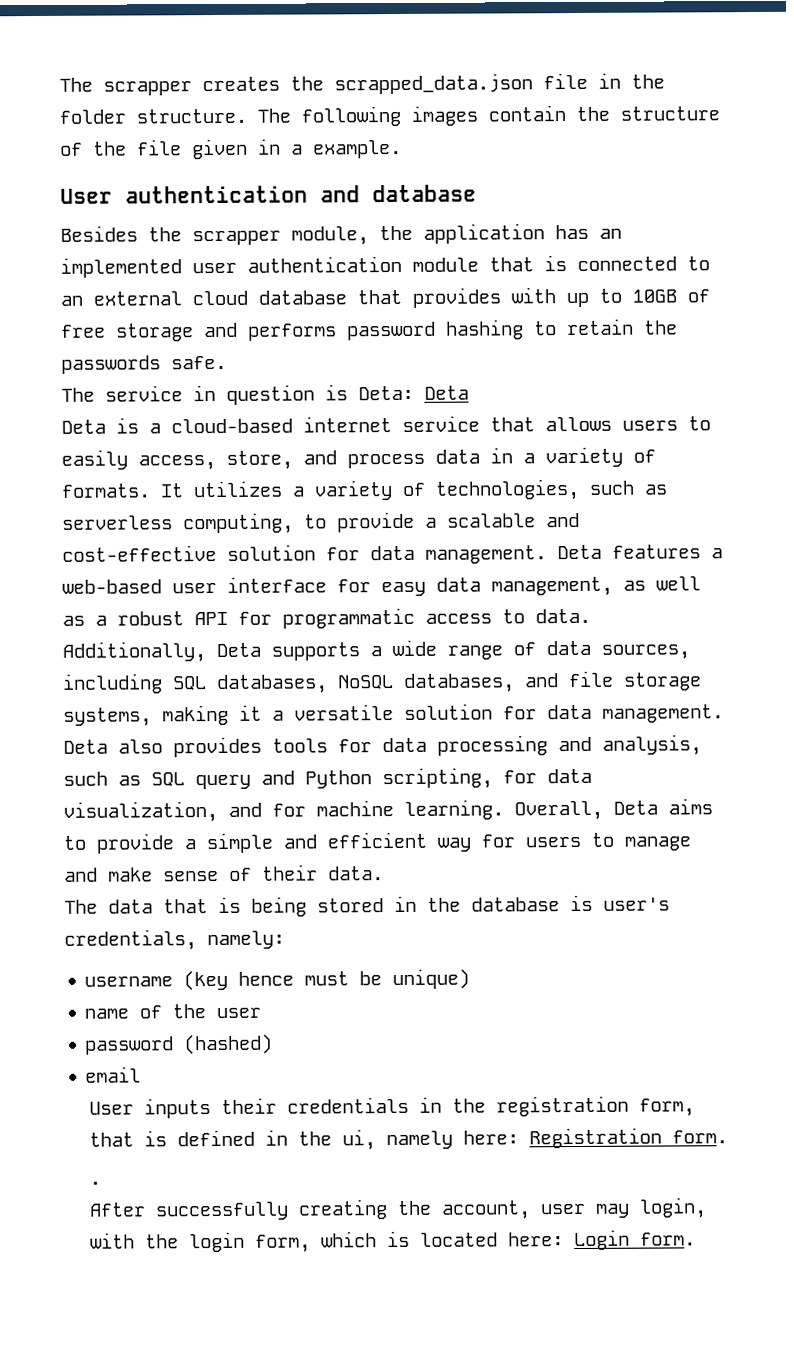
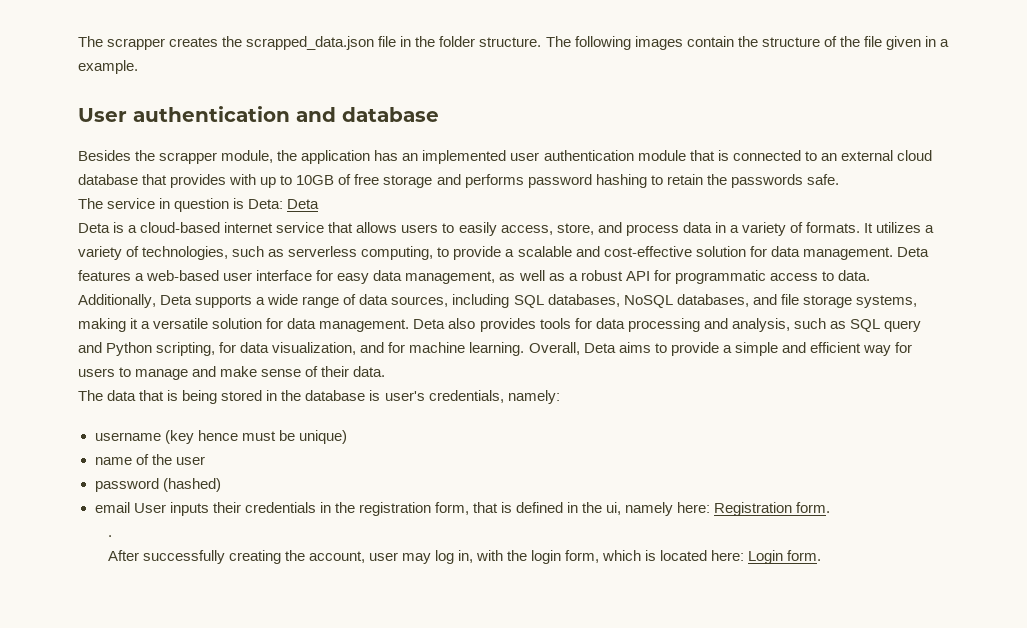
- email
- User inputs their credentials in the registration form, that is defined in the ui, namely here: Registration form.
+ email User inputs their credentials in the registration form, that is defined in the ui, namely here: Registration form.
- After successfully creating the account, user may login, with the login form, which is located here: Login form.
+ After successfully creating the account, user may log in, with the login form, which is located here: Login form.

